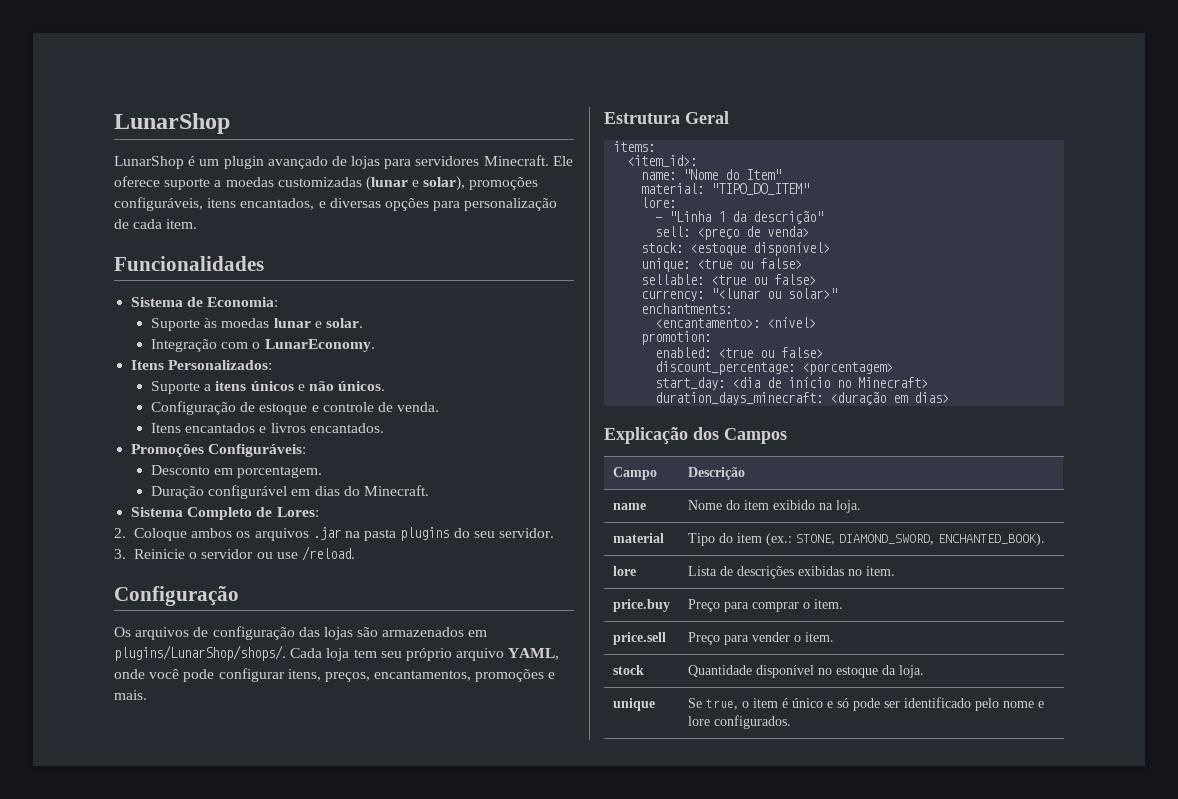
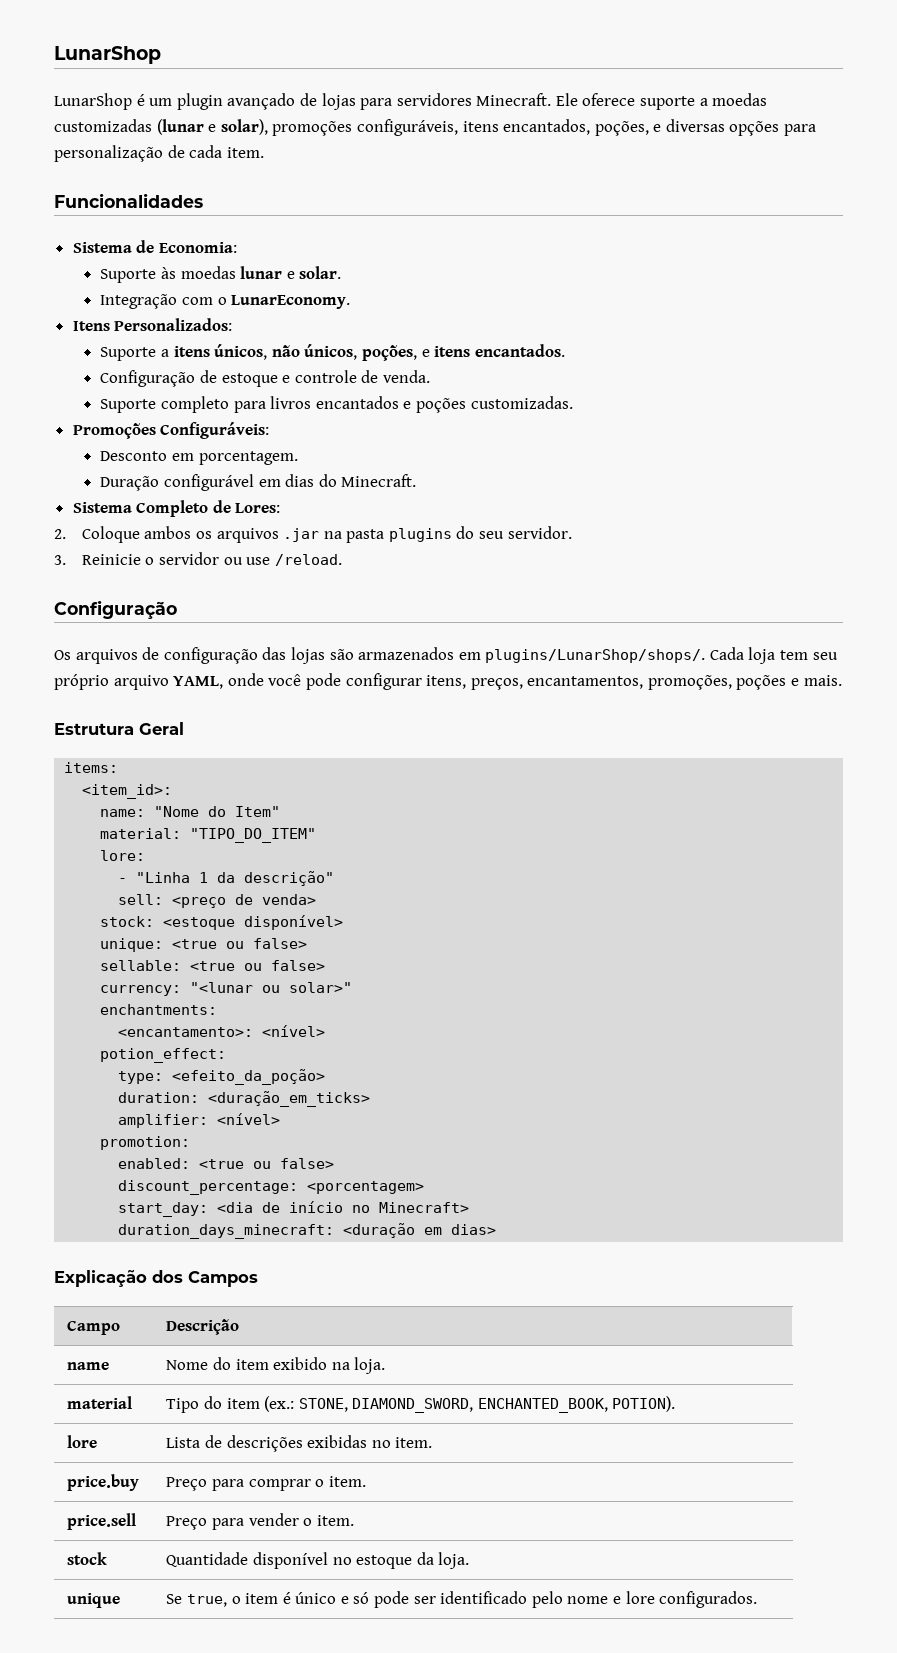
- Ele oferece suporte a moedas customizadas (lunar e solar), promoções configuráveis, itens encantados, e diversas opções para personalização de cada item.
+ Ele oferece suporte a moedas customizadas (lunar e solar), promoções configuráveis, itens encantados, poções, e diversas opções para personalização de cada item.
- Suporte a itens únicos e não únicos.
+ Suporte a itens únicos, não únicos, poções, e itens encantados.
- Itens encantados e livros encantados.
+ Suporte completo para livros encantados e poções customizadas.
- Cada loja tem seu próprio arquivo YAML, onde você pode configurar itens, preços, encantamentos, promoções e mais.
+ Cada loja tem seu próprio arquivo YAML, onde você pode configurar itens, preços, encantamentos, promoções, poções e mais.
+ potion_effect:
+ type: <efeito_da_poção>
+ duration: <duração_em_ticks>
+ amplifier: <nível>
- material | Tipo do item (ex.: STONE, DIAMOND_SWORD, ENCHANTED_BOOK).
+ material | Tipo do item (ex.: STONE, DIAMOND_SWORD, ENCHANTED_BOOK, POTION).

